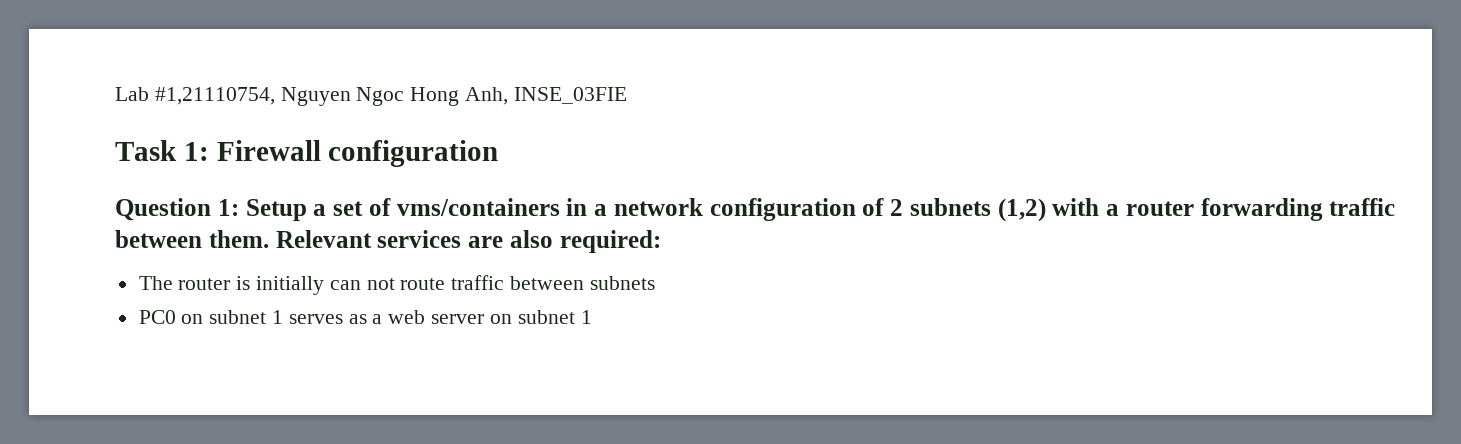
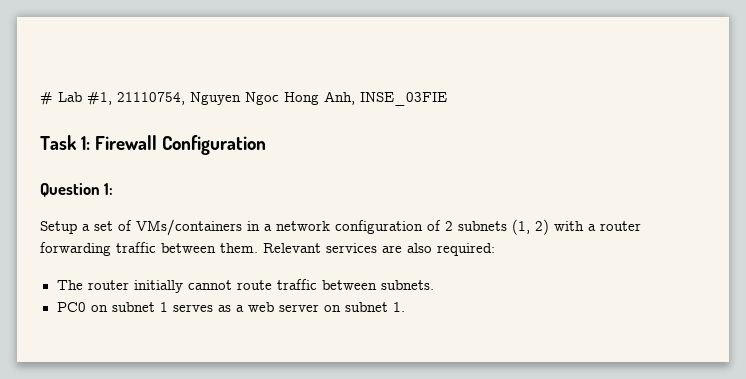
- Lab #1,21110754, Nguyen Ngoc Hong Anh, INSE_03FIE
+ # Lab #1, 21110754, Nguyen Ngoc Hong Anh, INSE_03FIE
- Task 1: Firewall configuration
+ Task 1: Firewall Configuration
- Question 1: Setup a set of vms/containers in a network configuration of 2 subnets (1,2) with a router forwarding traffic between them.
+ Question 1:
+ Setup a set of VMs/containers in a network configuration of 2 subnets (1, 2) with a router forwarding traffic between them.
- The router is initially can not route traffic between subnets
+ The router initially cannot route traffic between subnets.
- PC0 on subnet 1 serves as a web server on subnet 1
+ PC0 on subnet 1 serves as a web server on subnet 1.

